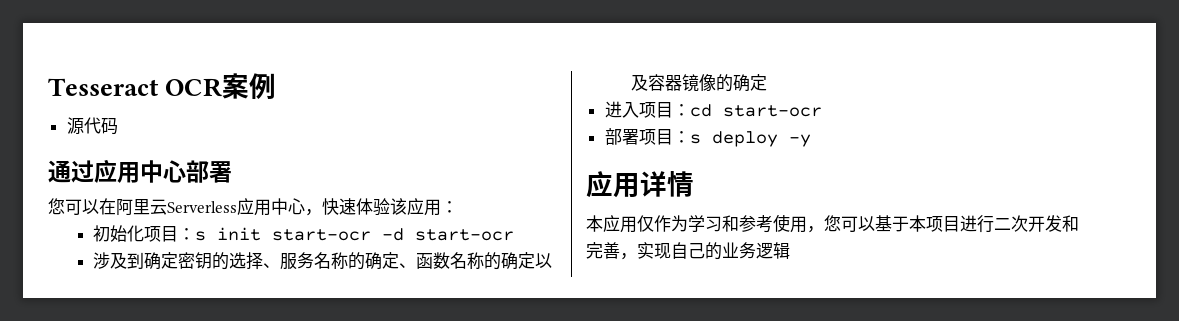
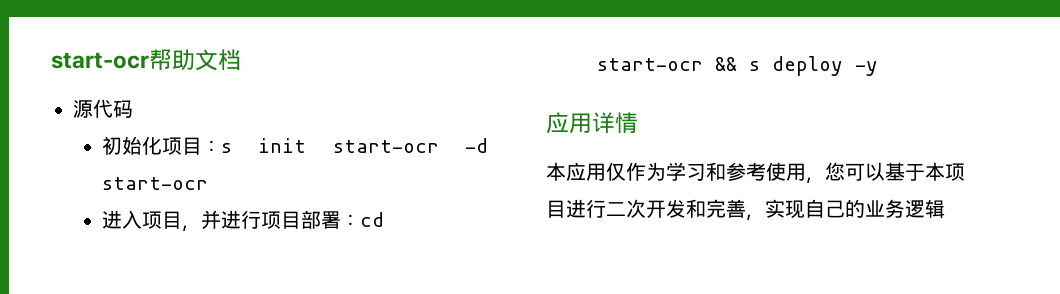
- Tesseract OCR案例
+ start-ocr帮助文档
- 通过应用中心部署
- 您可以在阿里云Serverless应用中心，快速体验该应用：
- 涉及到确定密钥的选择、服务名称的确定、函数名称的确定以及容器镜像的确定
- 进入项目：cd start-ocr
- 部署项目：s deploy -y
+ 进入项目，并进行项目部署：cd start-ocr && s deploy -y

